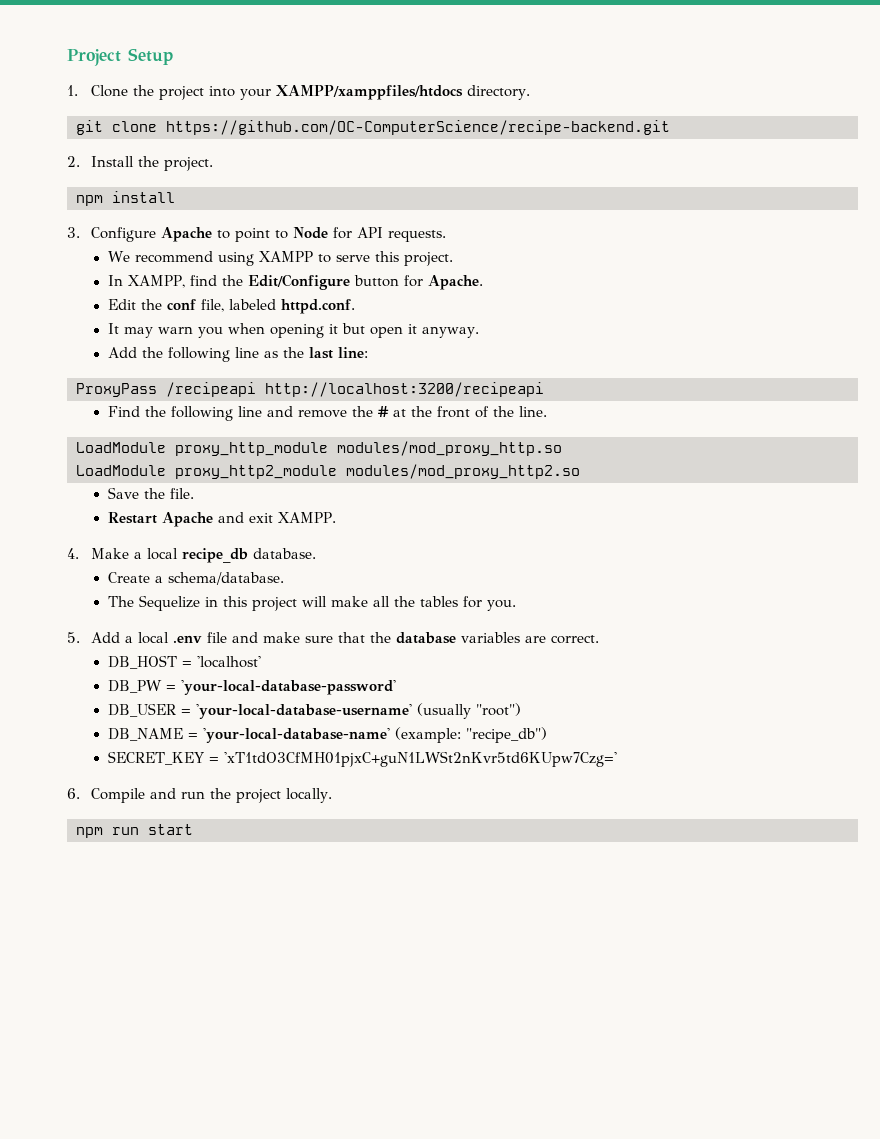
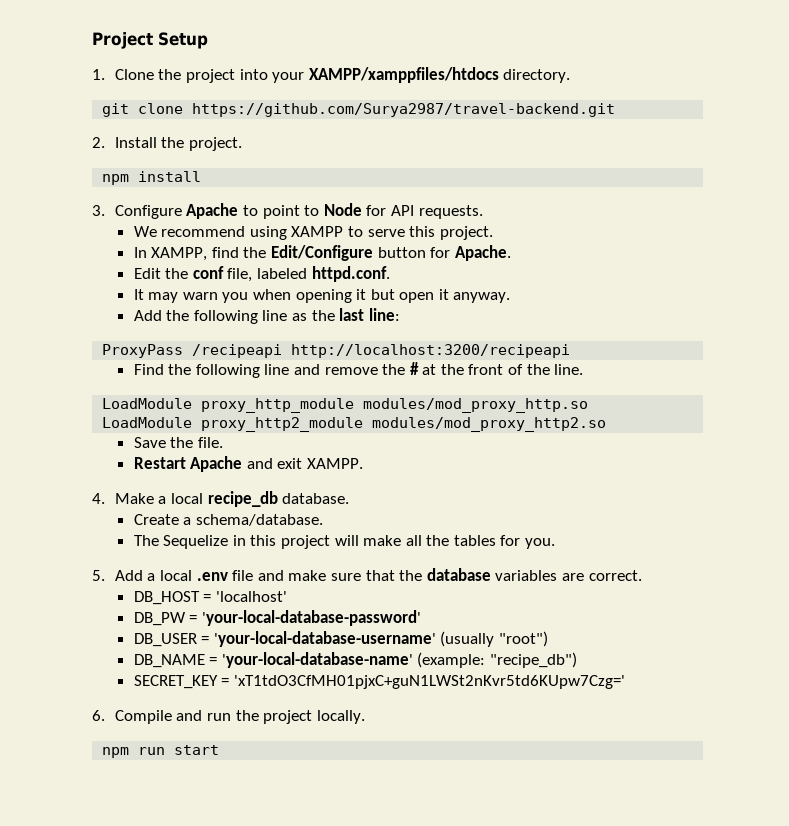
- git clone https://github.com/OC-ComputerScience/recipe-backend.git
+ git clone https://github.com/Surya2987/travel-backend.git

